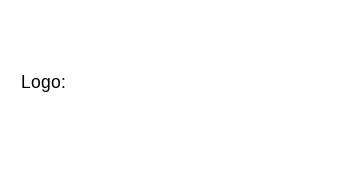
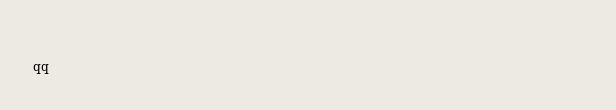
- Logo:
+ qq

